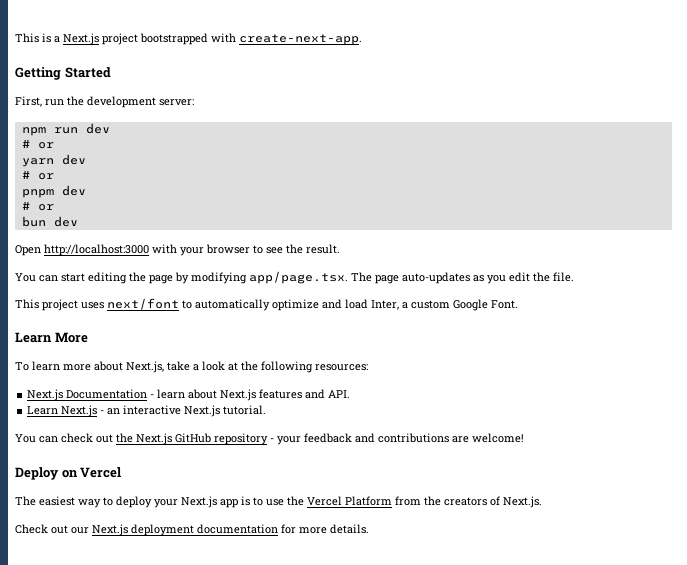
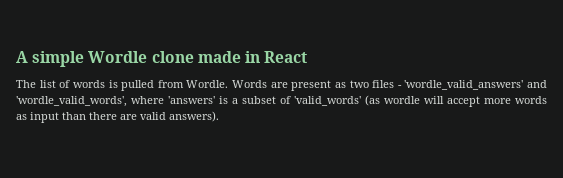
- This is a Next.js project bootstrapped with create-next-app.
- Getting Started
- First, run the development server:
- npm run dev
- # or
- yarn dev
- # or
- pnpm dev
- # or
- bun dev
- Open http://localhost:3000 with your browser to see the result.
- You can start editing the page by modifying app/page.tsx. The page auto-updates as you edit the file.
- This project uses next/font to automatically optimize and load Inter, a custom Google Font.
- Learn More
- To learn more about Next.js, take a look at the following resources:
- Next.js Documentation - learn about Next.js features and API.
- Learn Next.js - an interactive Next.js tutorial.
- You can check out the Next.js GitHub repository - your feedback and contributions are welcome!
- Deploy on Vercel
- The easiest way to deploy your Next.js app is to use the Vercel Platform from the creators of Next.js.
- Check out our Next.js deployment documentation for more details.
+ A simple Wordle clone made in React
+ The list of words is pulled from Wordle. Words are present as two files - 'wordle_valid_answers' and 'wordle_valid_words', where 'answers' is a subset of 'valid_words' (as wordle will accept more words as input than there are valid answers).

